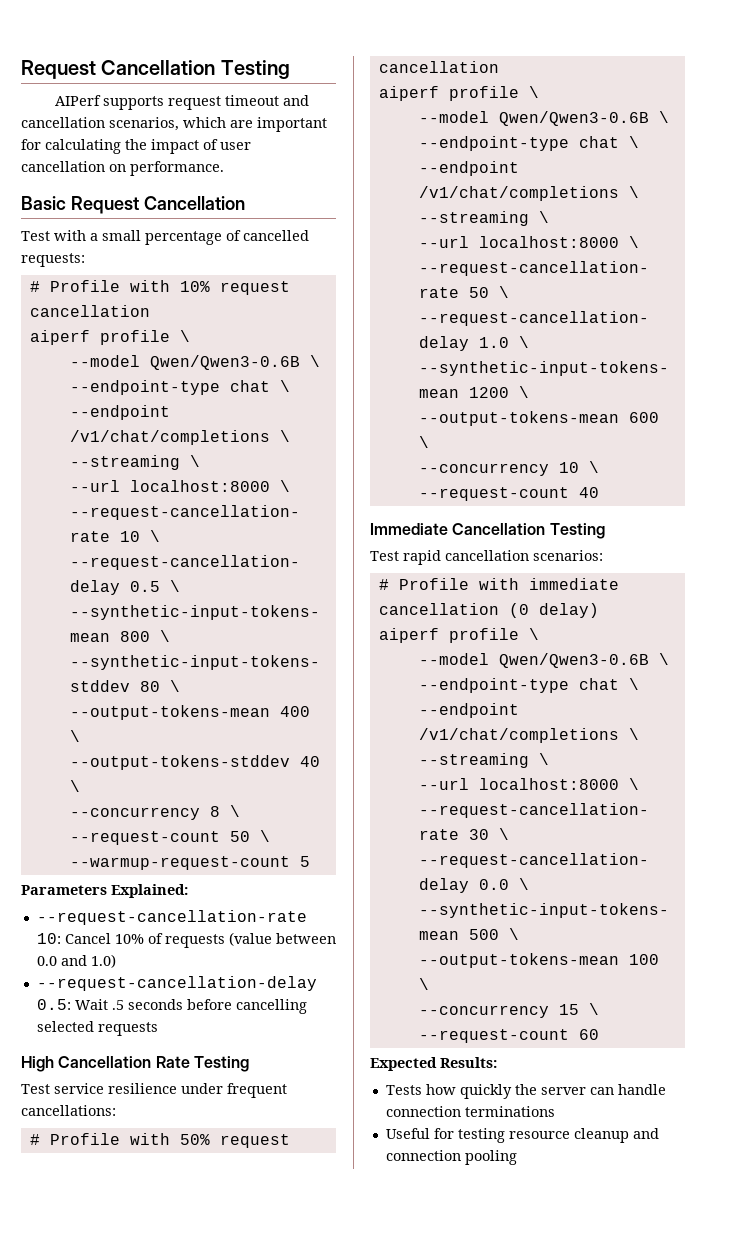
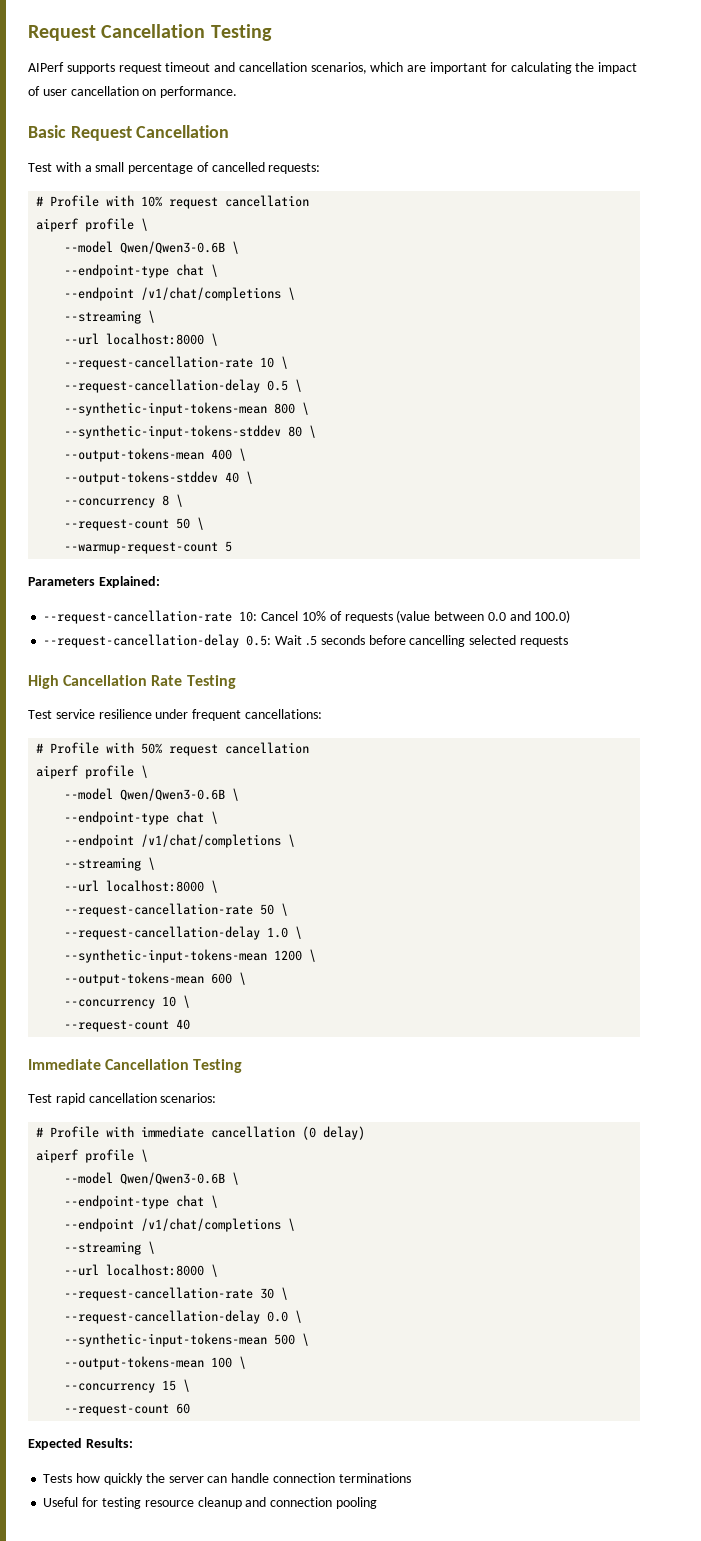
- --request-cancellation-rate 10: Cancel 10% of requests (value between 0.0 and 1.0)
+ --request-cancellation-rate 10: Cancel 10% of requests (value between 0.0 and 100.0)

